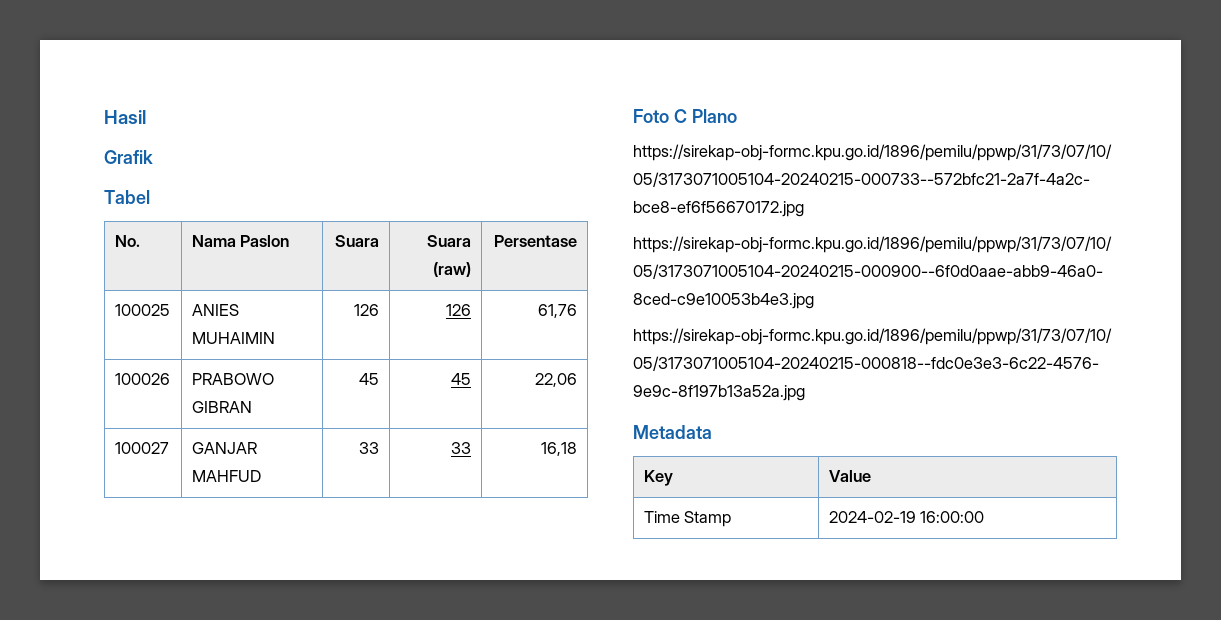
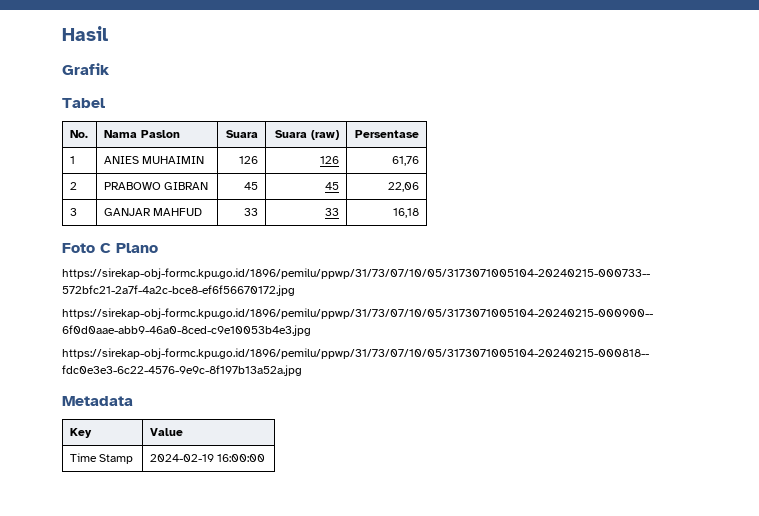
- 100025 | ANIES MUHAIMIN | 126 | 126 | 61,76
+ 1 | ANIES MUHAIMIN | 126 | 126 | 61,76
- 100026 | PRABOWO GIBRAN | 45 | 45 | 22,06
+ 2 | PRABOWO GIBRAN | 45 | 45 | 22,06
- 100027 | GANJAR MAHFUD | 33 | 33 | 16,18
+ 3 | GANJAR MAHFUD | 33 | 33 | 16,18

